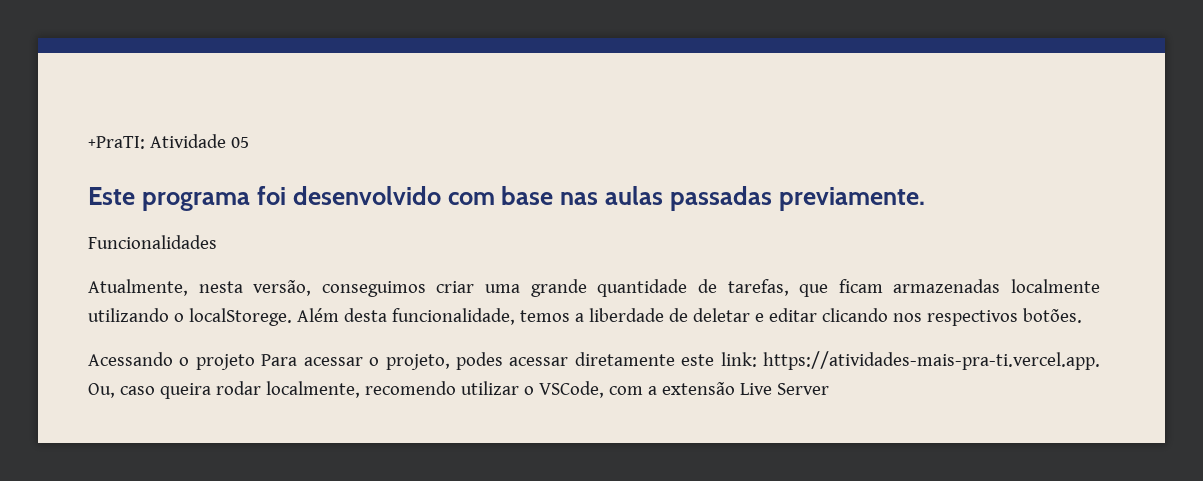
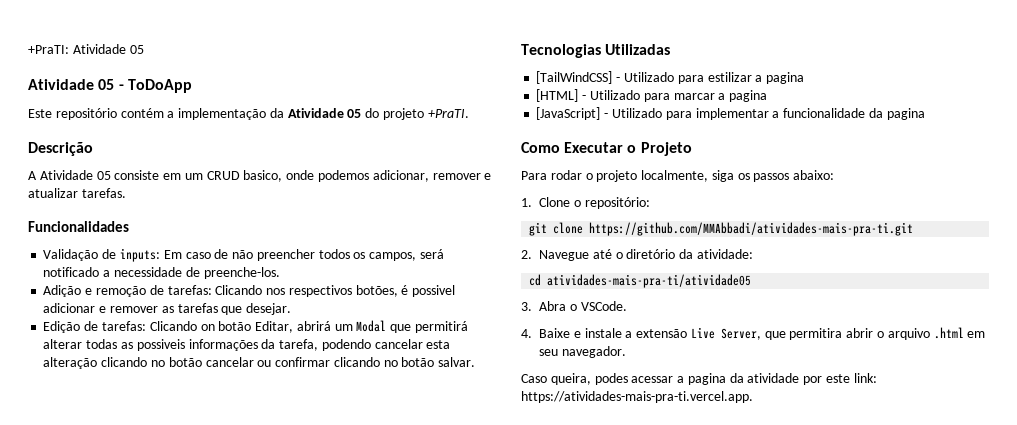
- Este programa foi desenvolvido com base nas aulas passadas previamente.
+ Atividade 05 - ToDoApp
+ Este repositório contém a implementação da Atividade 05 do projeto +PraTI.
+ Descrição
+ A Atividade 05 consiste em um CRUD basico, onde podemos adicionar, remover e atualizar tarefas.
  Funcionalidades
- Atualmente, nesta versão, conseguimos criar uma grande quantidade de tarefas, que ficam armazenadas localmente utilizando o localStorege. Além desta funcionalidade, temos a liberdade de deletar e editar clicando nos respectivos botões.
- Acessando o projeto Para acessar o projeto, podes acessar diretamente este link: https://atividades-mais-pra-ti.vercel.app. Ou, caso queira rodar localmente, recomendo utilizar o VSCode, com a extensão Live Server
+ Validação de inputs: Em caso de não preencher todos os campos, será notificado a necessidade de preenche-los.
+ Adição e remoção de tarefas: Clicando nos respectivos botões, é possivel adicionar e remover as tarefas que desejar.
+ Edição de tarefas: Clicando on botão Editar, abrirá um Modal que permitirá alterar todas as possiveis informações da tarefa, podendo cancelar esta alteração clicando no botão cancelar ou confirmar clicando no botão salvar.
+ Tecnologias Utilizadas
+ [TailWindCSS] - Utilizado para estilizar a pagina
+ [HTML] - Utilizado para marcar a pagina
+ [JavaScript] - Utilizado para implementar a funcionalidade da pagina
+ Como Executar o Projeto
+ Para rodar o projeto localmente, siga os passos abaixo:
+ 1. Clone o repositório:
+ git clone https://github.com/MMAbbadi/atividades-mais-pra-ti.git
+ 2. Navegue até o diretório da atividade:
+ cd atividades-mais-pra-ti/atividade05
+ 3. Abra o VSCode.
+ 4. Baixe e instale a extensão Live Server, que permitira abrir o arquivo .html em seu navegador.
+ Caso queira, podes acessar a pagina da atividade por este link: https://atividades-mais-pra-ti.vercel.app.

